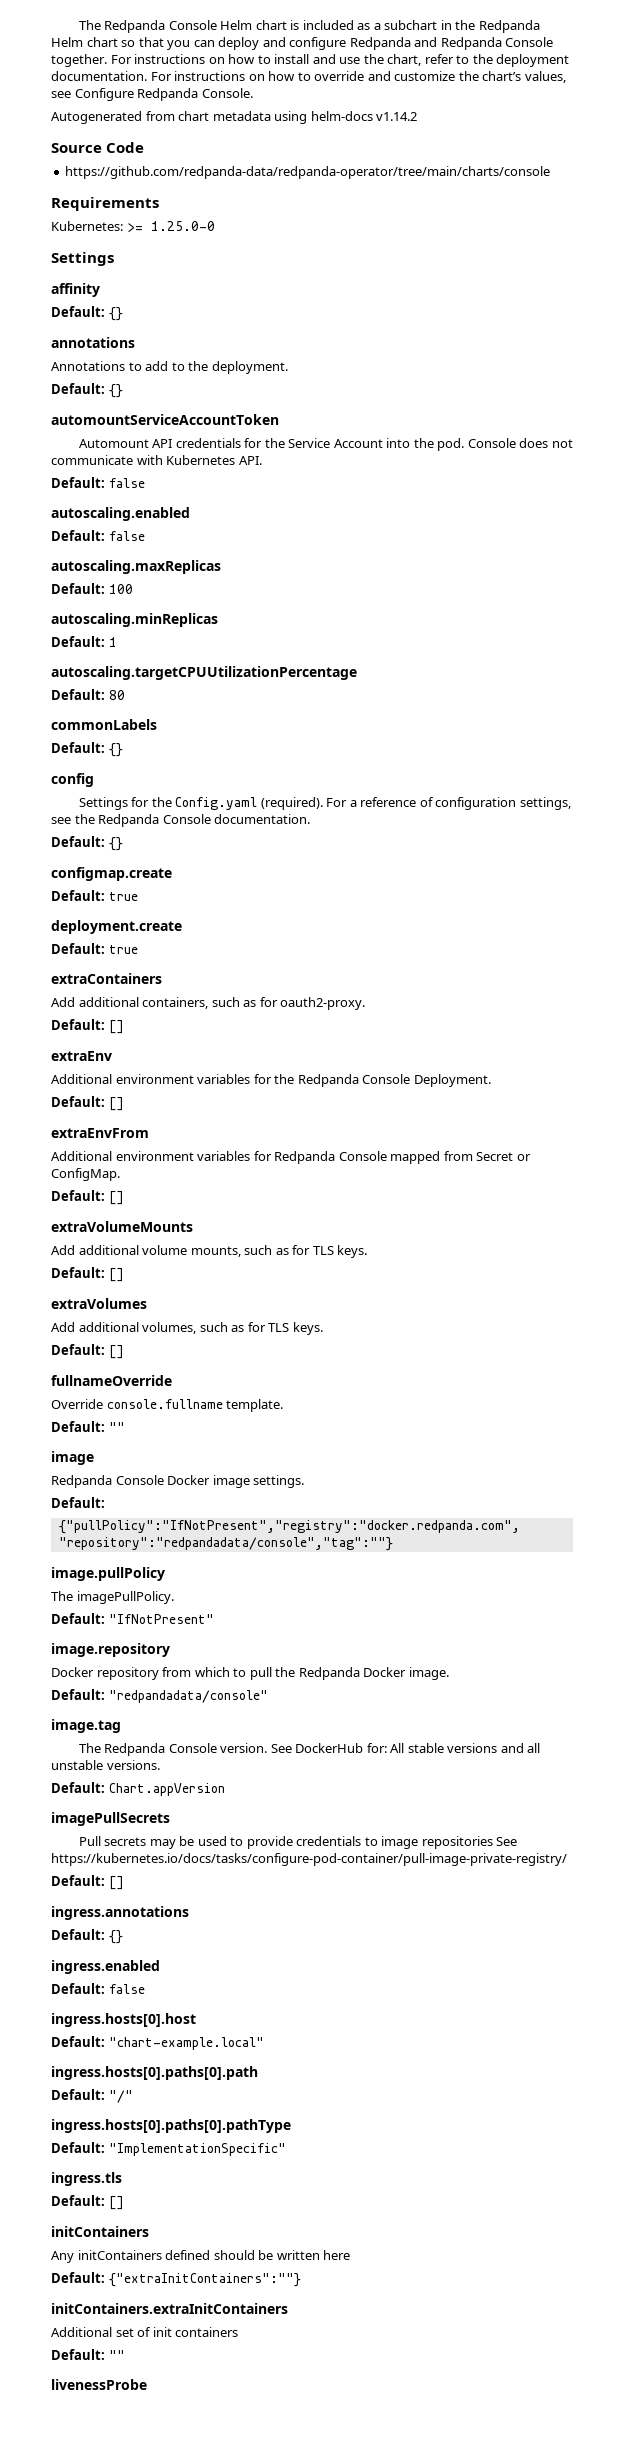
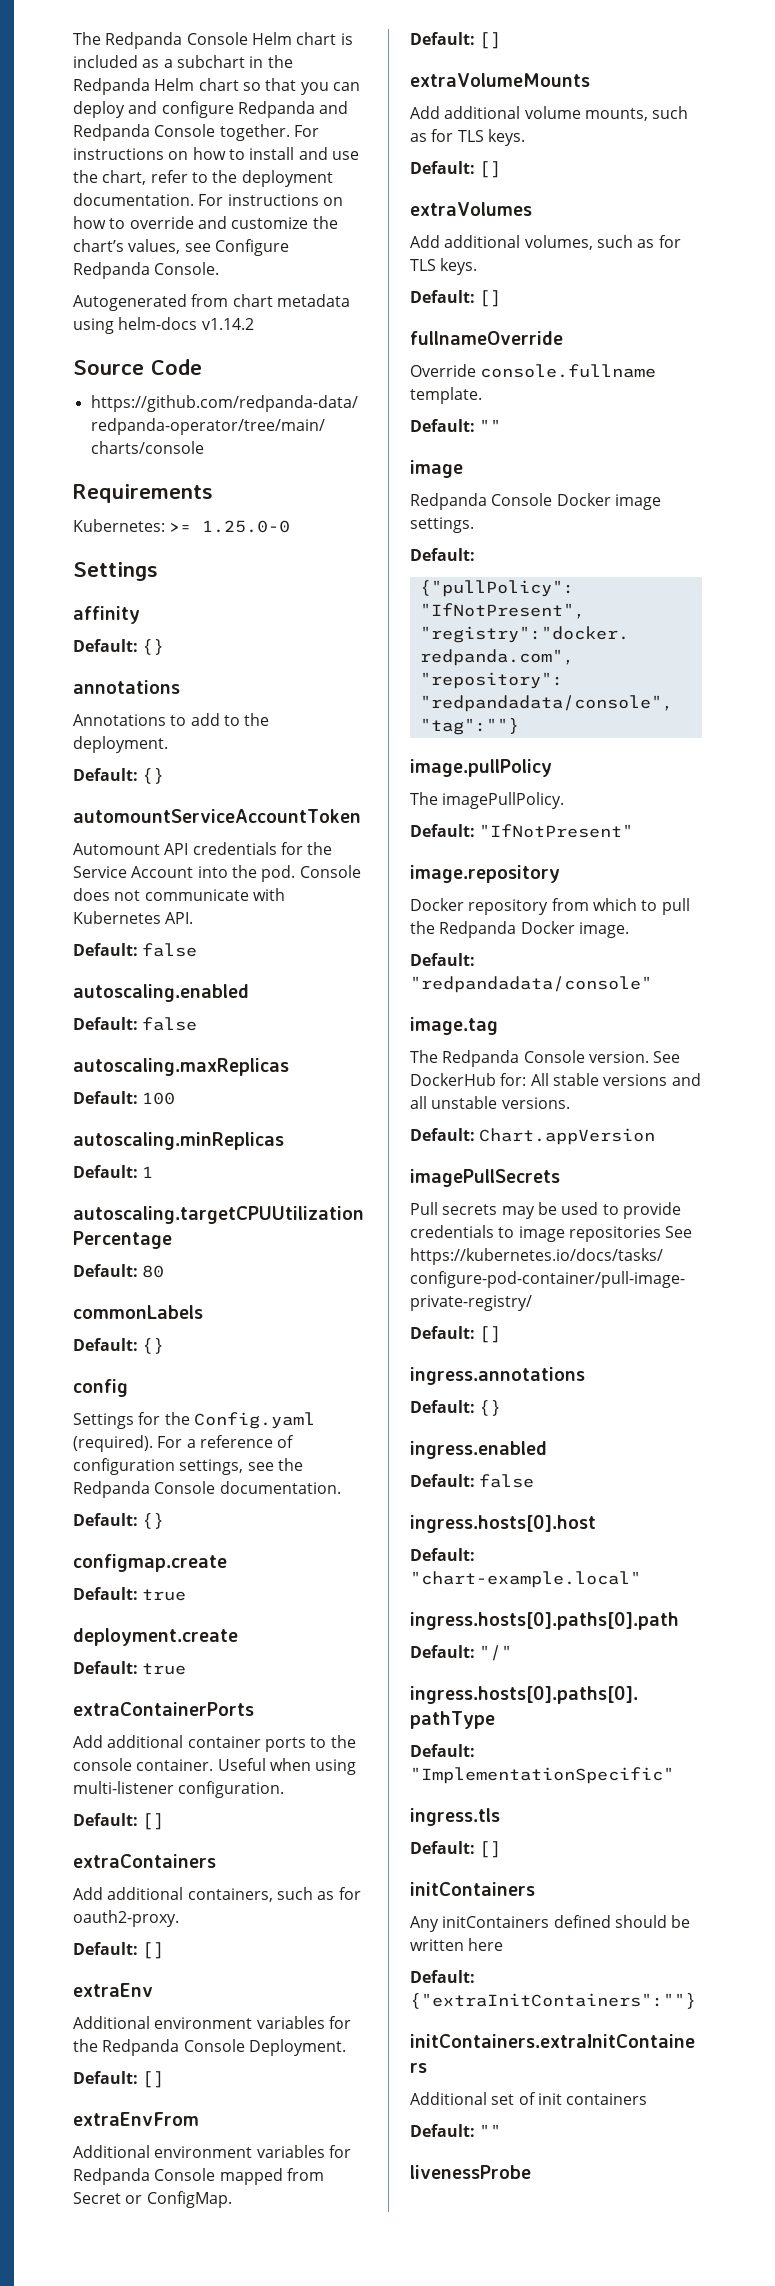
+ extraContainerPorts
+ Add additional container ports to the console container. Useful when using multi-listener configuration.
+ Default: []

